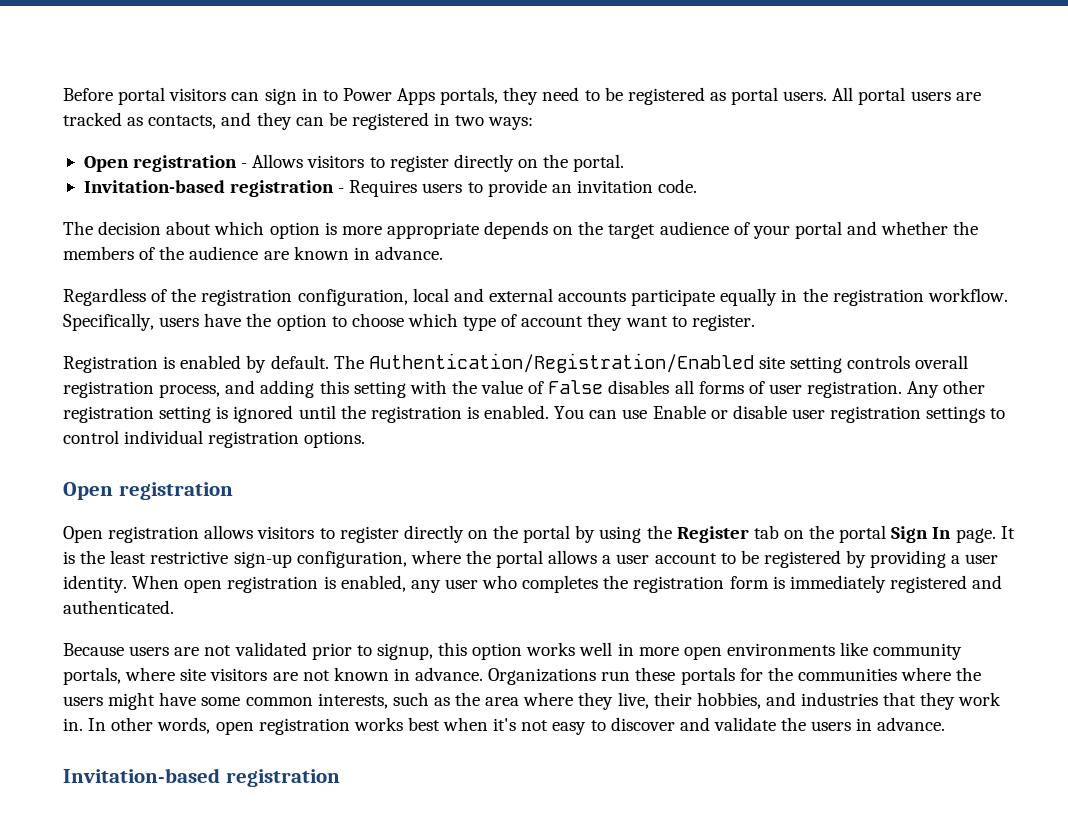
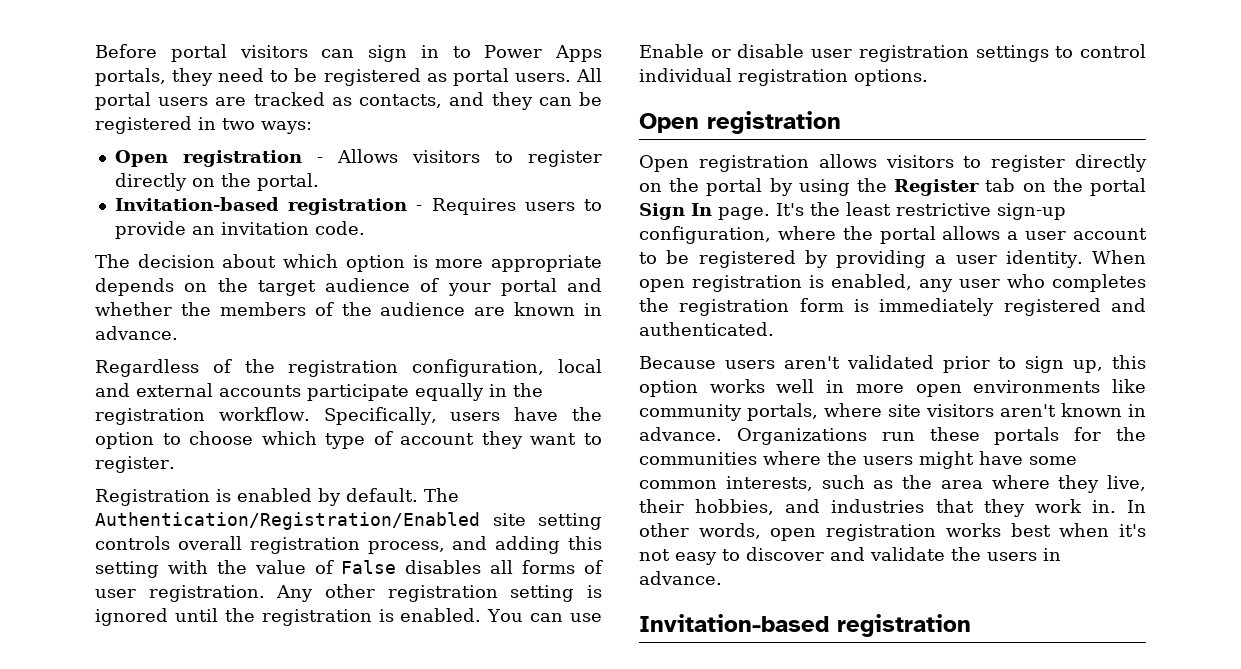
- It is the least restrictive sign-up configuration, where the portal allows a user account to be registered by providing a user identity.
+ It's the least restrictive sign-up configuration, where the portal allows a user account to be registered by providing a user identity.
- Because users are not validated prior to signup, this option works well in more open environments like community portals, where site visitors are not known in advance.
+ Because users aren't validated prior to sign up, this option works well in more open environments like community portals, where site visitors aren't known in advance.

